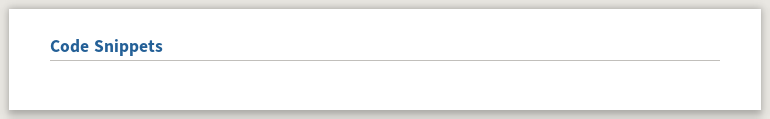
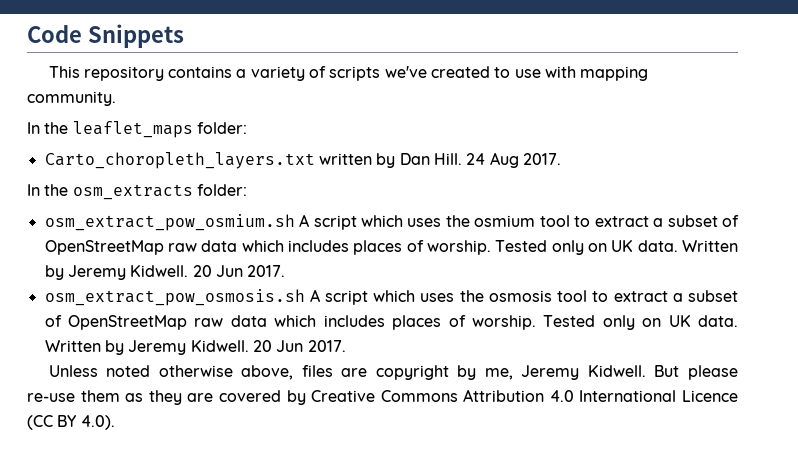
+ This repository contains a variety of scripts we've created to use with mapping community.
+ In the leaflet_maps folder:
+ Carto_choropleth_layers.txt written by Dan Hill. 24 Aug 2017.
+ In the osm_extracts folder:
+ osm_extract_pow_osmium.sh A script which uses the osmium tool to extract a subset of OpenStreetMap raw data which includes places of worship. Tested only on UK data. Written by Jeremy Kidwell. 20 Jun 2017.
+ osm_extract_pow_osmosis.sh A script which uses the osmosis tool to extract a subset of OpenStreetMap raw data which includes places of worship. Tested only on UK data. Written by Jeremy Kidwell. 20 Jun 2017.
+ Unless noted otherwise above, files are copyright by me, Jeremy Kidwell. But please re-use them as they are covered by Creative Commons Attribution 4.0 International Licence (CC BY 4.0).

